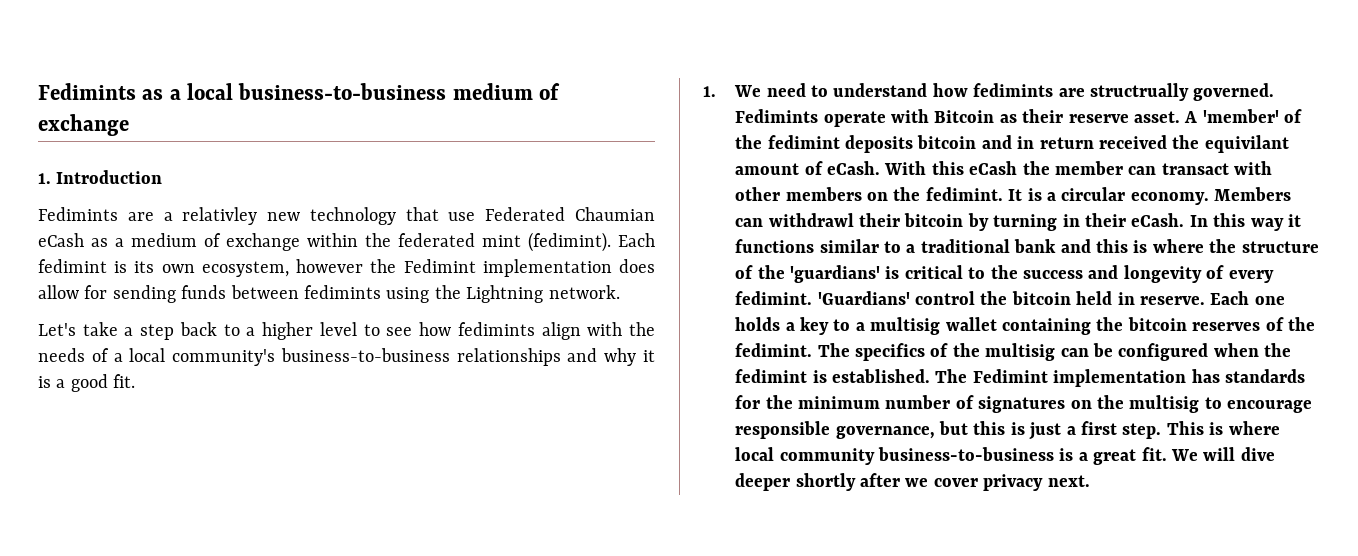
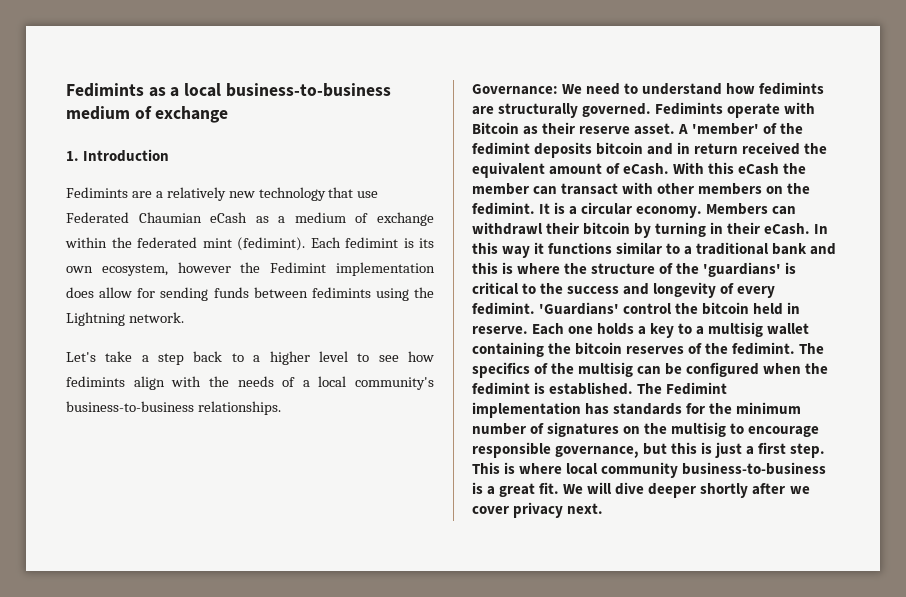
- Fedimints are a relativley new technology that use Federated Chaumian eCash as a medium of exchange within the federated mint (fedimint).
+ Fedimints are a relatively new technology that use Federated Chaumian eCash as a medium of exchange within the federated mint (fedimint).
- Let's take a step back to a higher level to see how fedimints align with the needs of a local community's business-to-business relationships and why it is a good fit.
- 1. We need to understand how fedimints are structrually governed.
+ Let's take a step back to a higher level to see how fedimints align with the needs of a local community's business-to-business relationships.
+ Governance: We need to understand how fedimints are structurally governed.
- A 'member' of the fedimint deposits bitcoin and in return received the equivilant amount of eCash.
+ A 'member' of the fedimint deposits bitcoin and in return received the equivalent amount of eCash.

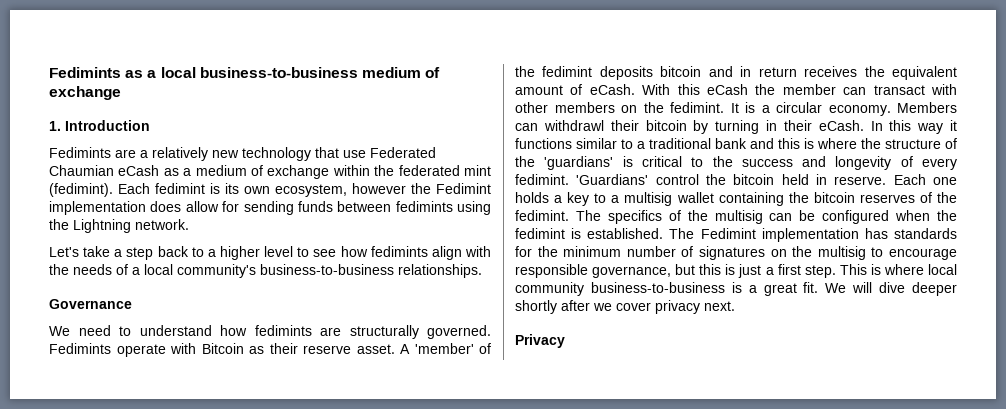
- Governance: We need to understand how fedimints are structurally governed.
+ Governance
+ We need to understand how fedimints are structurally governed.
- A 'member' of the fedimint deposits bitcoin and in return received the equivalent amount of eCash.
+ A 'member' of the fedimint deposits bitcoin and in return receives the equivalent amount of eCash.
+ Privacy

